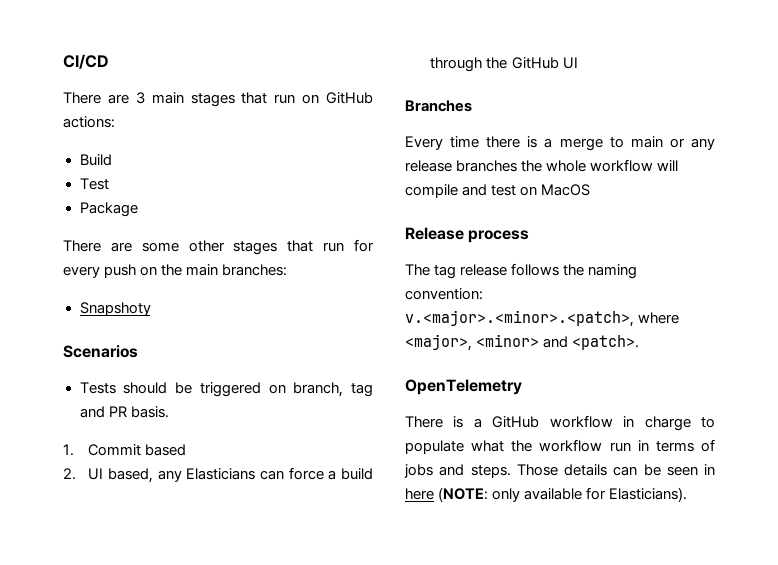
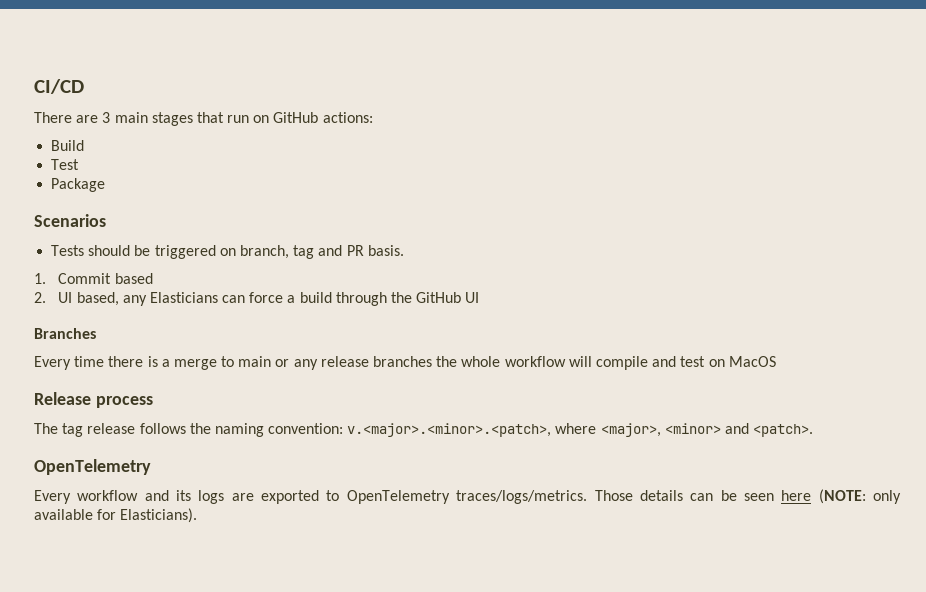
- There are some other stages that run for every push on the main branches:
- Snapshoty
- There is a GitHub workflow in charge to populate what the workflow run in terms of jobs and steps.
+ Every workflow and its logs are exported to OpenTelemetry traces/logs/metrics.
- Those details can be seen in here (NOTE: only available for Elasticians).
+ Those details can be seen here (NOTE: only available for Elasticians).

